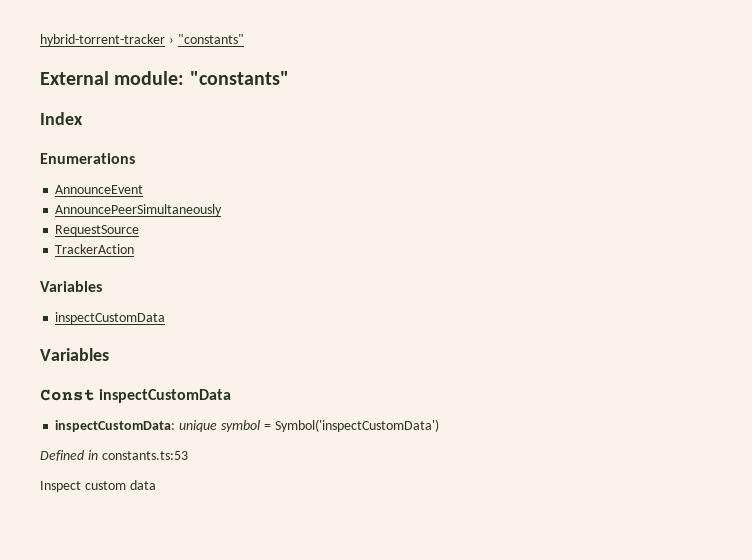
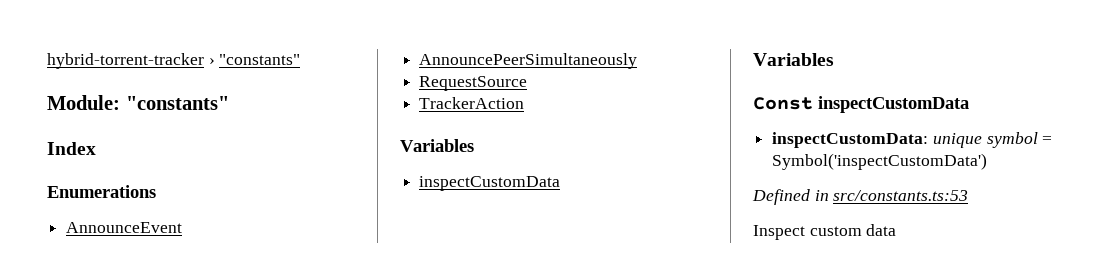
- External module: "constants"
+ Module: "constants"
- Defined in constants.ts:53
+ Defined in src/constants.ts:53

